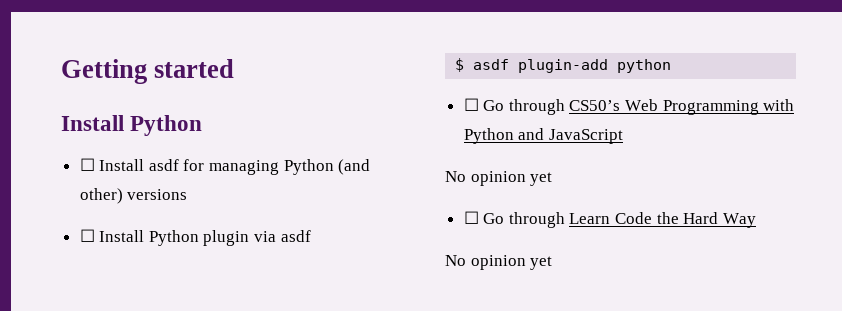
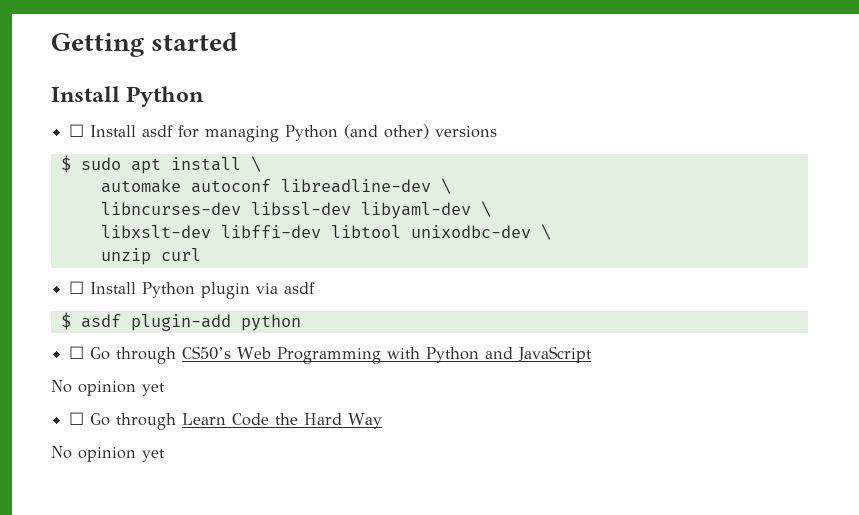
+ $ sudo apt install \
+ automake autoconf libreadline-dev \
+ libncurses-dev libssl-dev libyaml-dev \
+ libxslt-dev libffi-dev libtool unixodbc-dev \
+ unzip curl

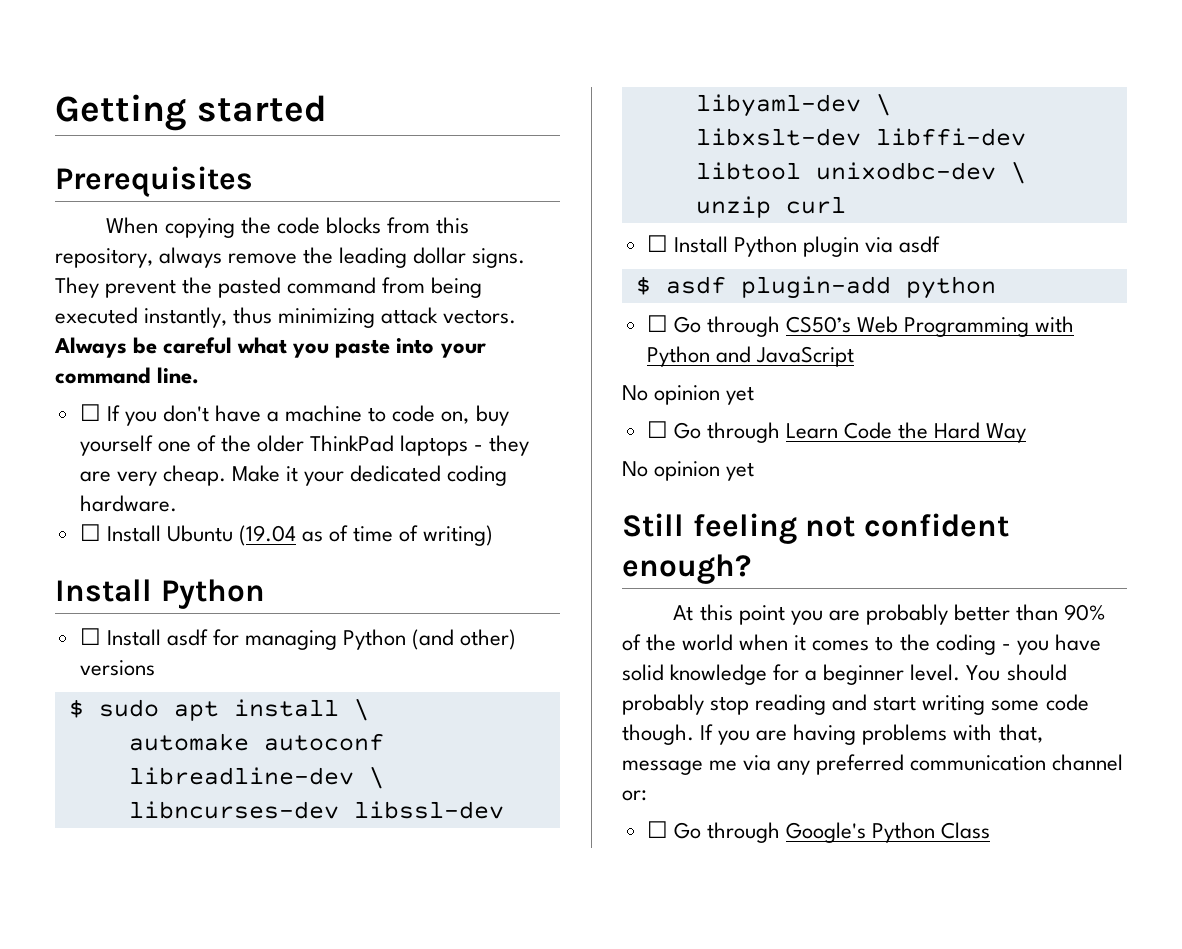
+ Prerequisites
+ When copying the code blocks from this repository, always remove the leading dollar signs. They prevent the pasted command from being executed instantly, thus minimizing attack vectors. Always be careful what you paste into your command line.
+ ☐ If you don't have a machine to code on, buy yourself one of the older ThinkPad laptops - they are very cheap. Make it your dedicated coding hardware.
+ ☐ Install Ubuntu (19.04 as of time of writing)
+ Still feeling not confident enough?
+ At this point you are probably better than 90% of the world when it comes to the coding - you have solid knowledge for a beginner level. You should probably stop reading and start writing some code though. If you are having problems with that, message me via any preferred communication channel or:
+ ☐ Go through Google's Python Class

